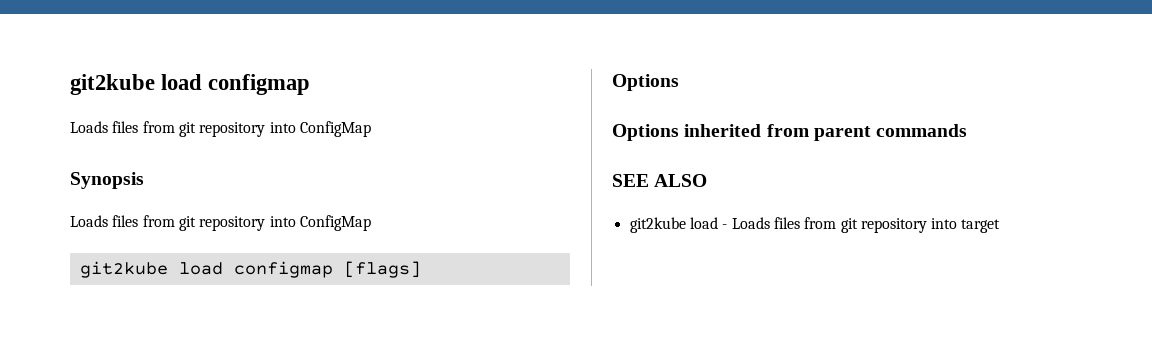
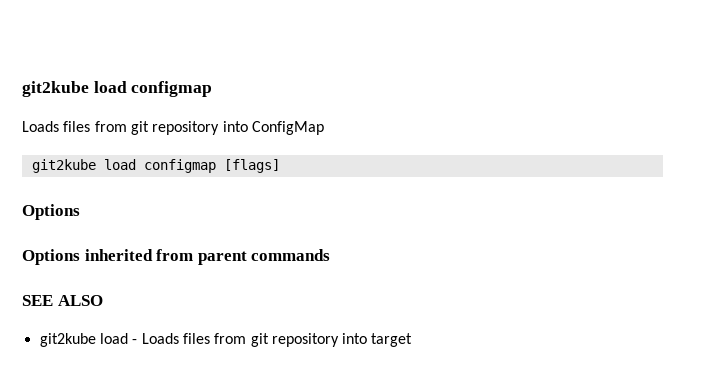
- Synopsis
- Loads files from git repository into ConfigMap

